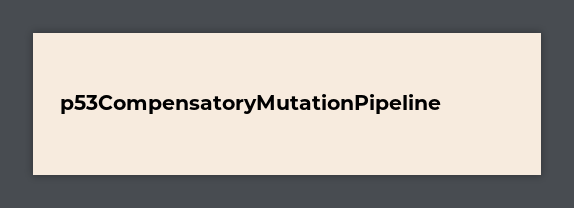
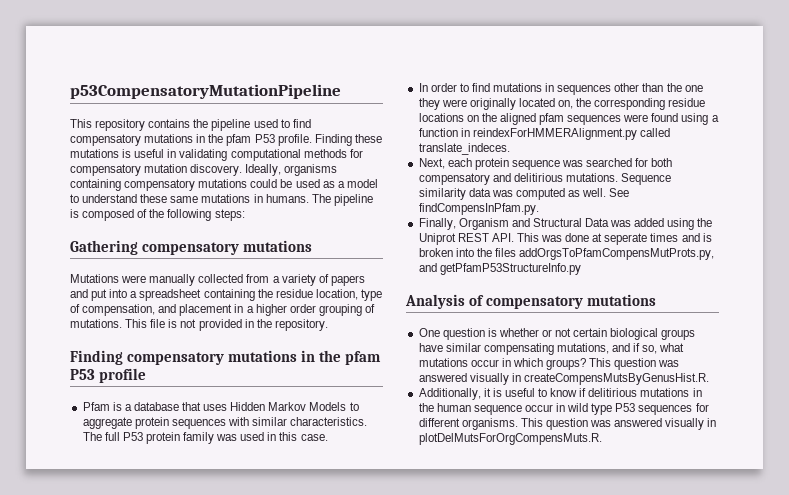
+ This repository contains the pipeline used to find compensatory mutations in the pfam P53 profile. Finding these mutations is useful in validating computational methods for compensatory mutation discovery. Ideally, organisms containing compensatory mutations could be used as a model to understand these same mutations in humans. The pipeline is composed of the following steps:
+ Gathering compensatory mutations
+ Mutations were manually collected from a variety of papers and put into a spreadsheet containing the residue location, type of compensation, and placement in a higher order grouping of mutations. This file is not provided in the repository.
+ Finding compensatory mutations in the pfam P53 profile
+ Pfam is a database that uses Hidden Markov Models to aggregate protein sequences with similar characteristics. The full P53 protein family was used in this case.
+ In order to find mutations in sequences other than the one they were originally located on, the corresponding residue locations on the aligned pfam sequences were found using a function in reindexForHMMERAlignment.py called translate_indeces.
+ Next, each protein sequence was searched for both compensatory and delitirious mutations. Sequence similarity data was computed as well. See findCompensInPfam.py.
+ Finally, Organism and Structural Data was added using the Uniprot REST API. This was done at seperate times and is broken into the files addOrgsToPfamCompensMutProts.py, and getPfamP53StructureInfo.py
+ Analysis of compensatory mutations
+ One question is whether or not certain biological groups have similar compensating mutations, and if so, what mutations occur in which groups? This question was answered visually in createCompensMutsByGenusHist.R.
+ Additionally, it is useful to know if delitirious mutations in the human sequence occur in wild type P53 sequences for different organisms. This question was answered visually in plotDelMutsForOrgCompensMuts.R.

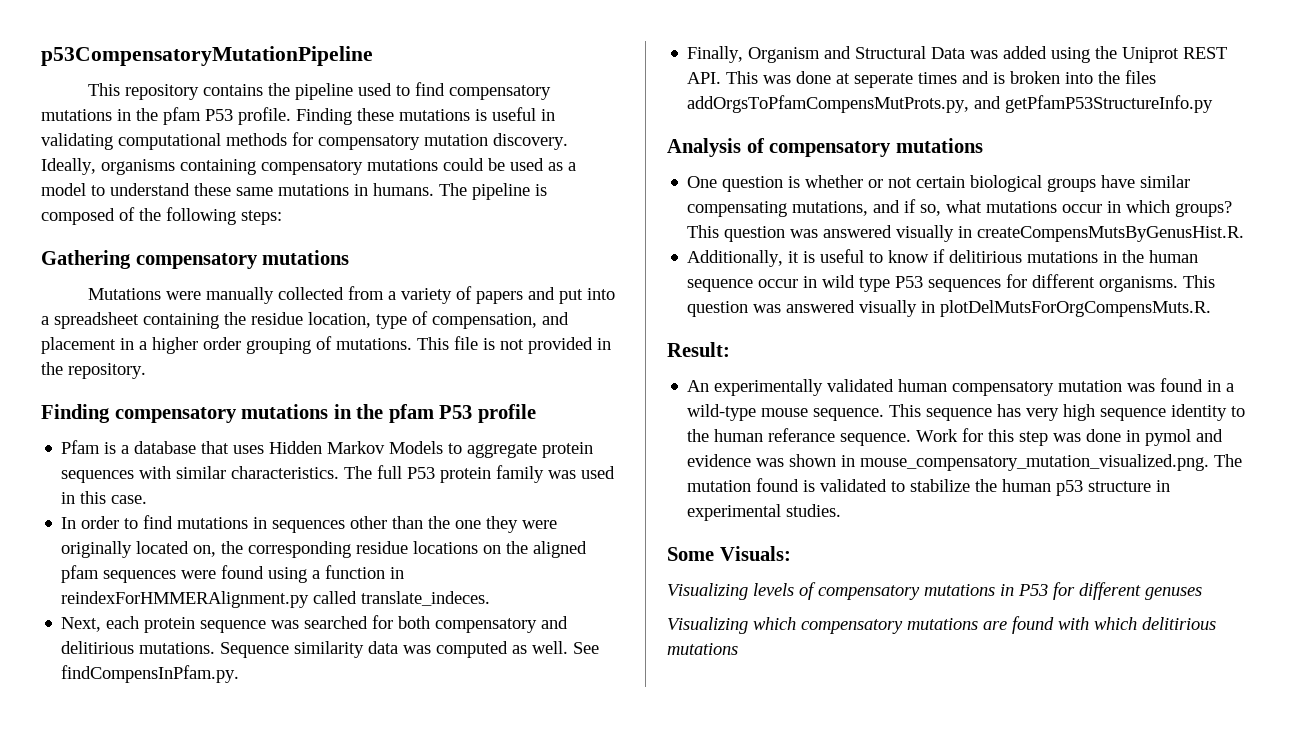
+ Result:
+ An experimentally validated human compensatory mutation was found in a wild-type mouse sequence. This sequence has very high sequence identity to the human referance sequence. Work for this step was done in pymol and evidence was shown in mouse_compensatory_mutation_visualized.png. The mutation found is validated to stabilize the human p53 structure in experimental studies.
+ Some Visuals:
+ Visualizing levels of compensatory mutations in P53 for different genuses
+ Visualizing which compensatory mutations are found with which delitirious mutations

